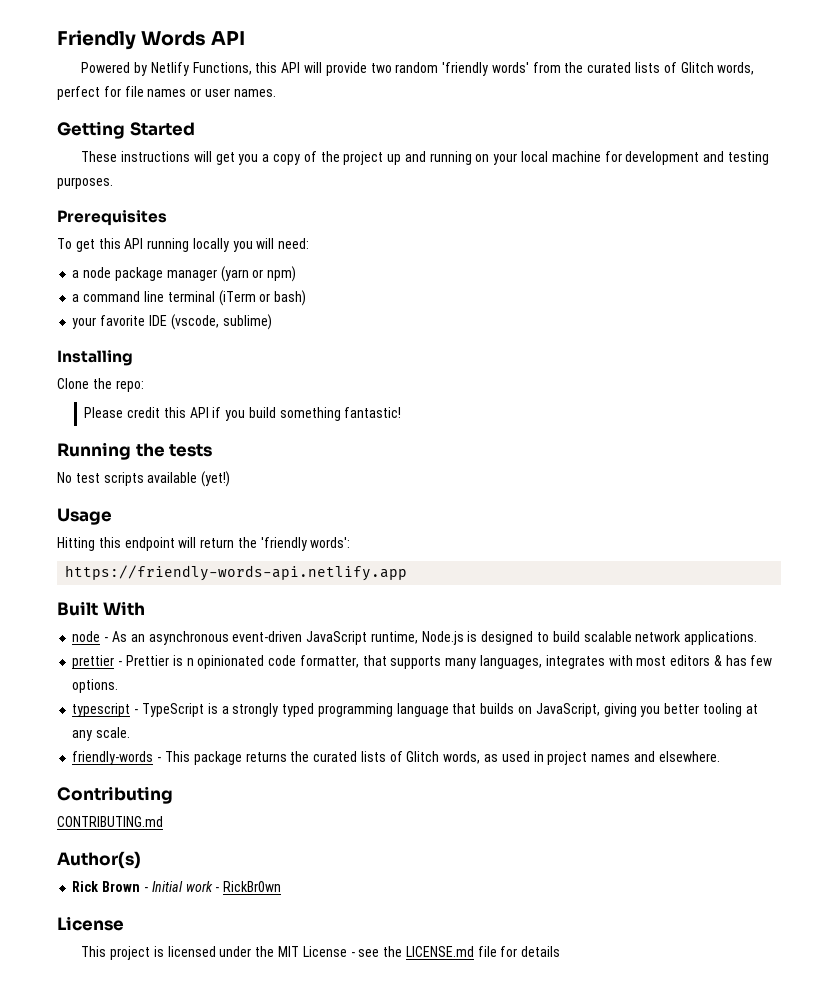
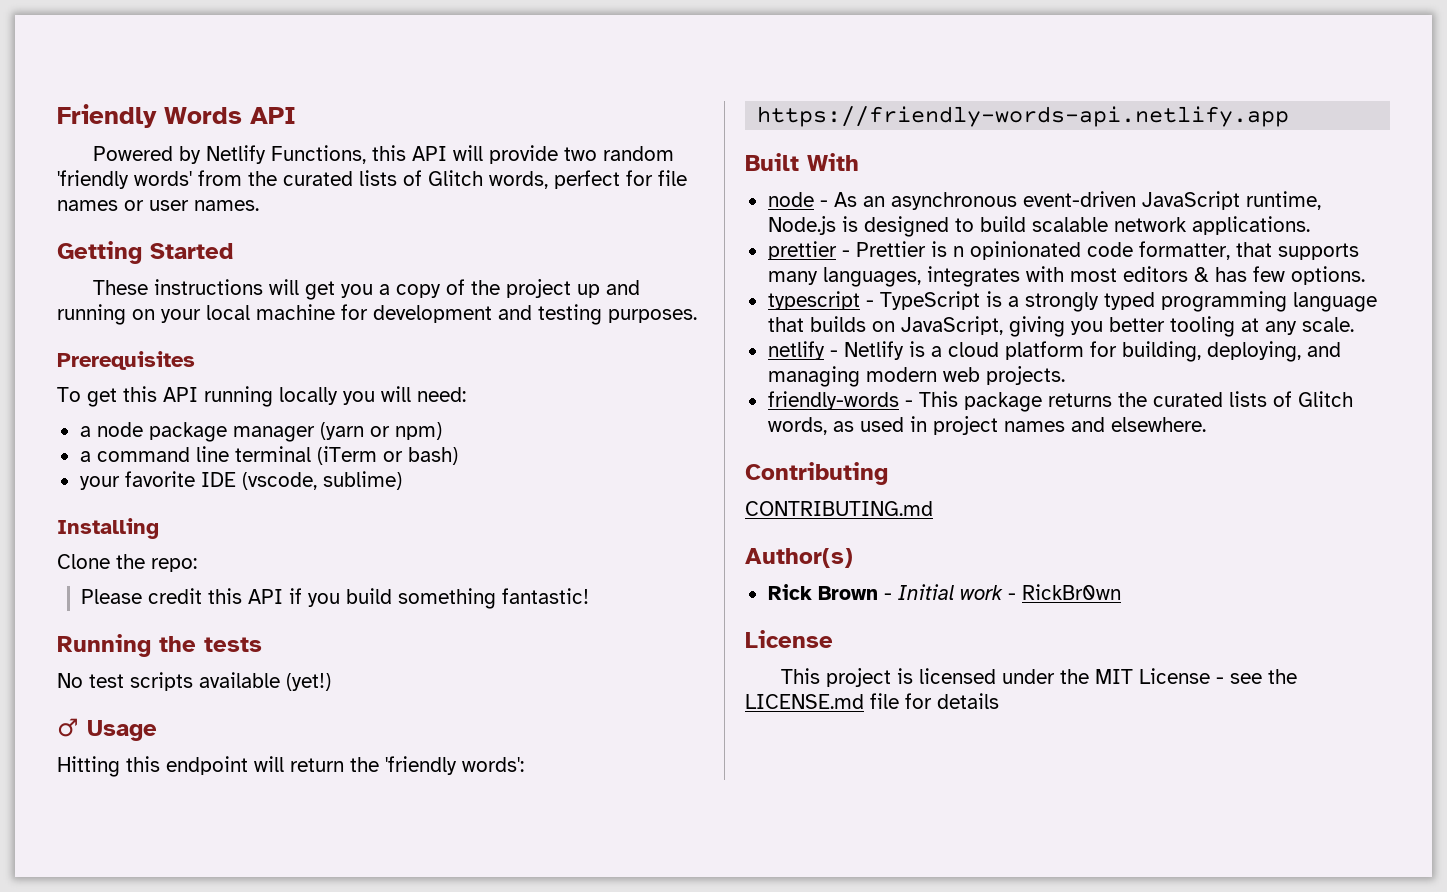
- Usage
+ ♂ Usage
+ netlify - Netlify is a cloud platform for building, deploying, and managing modern web projects.

